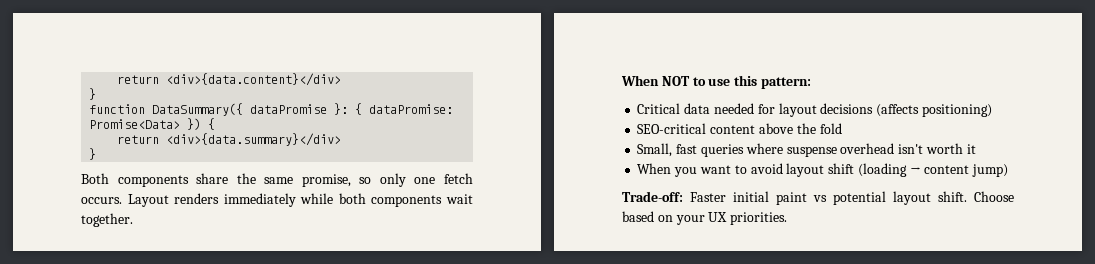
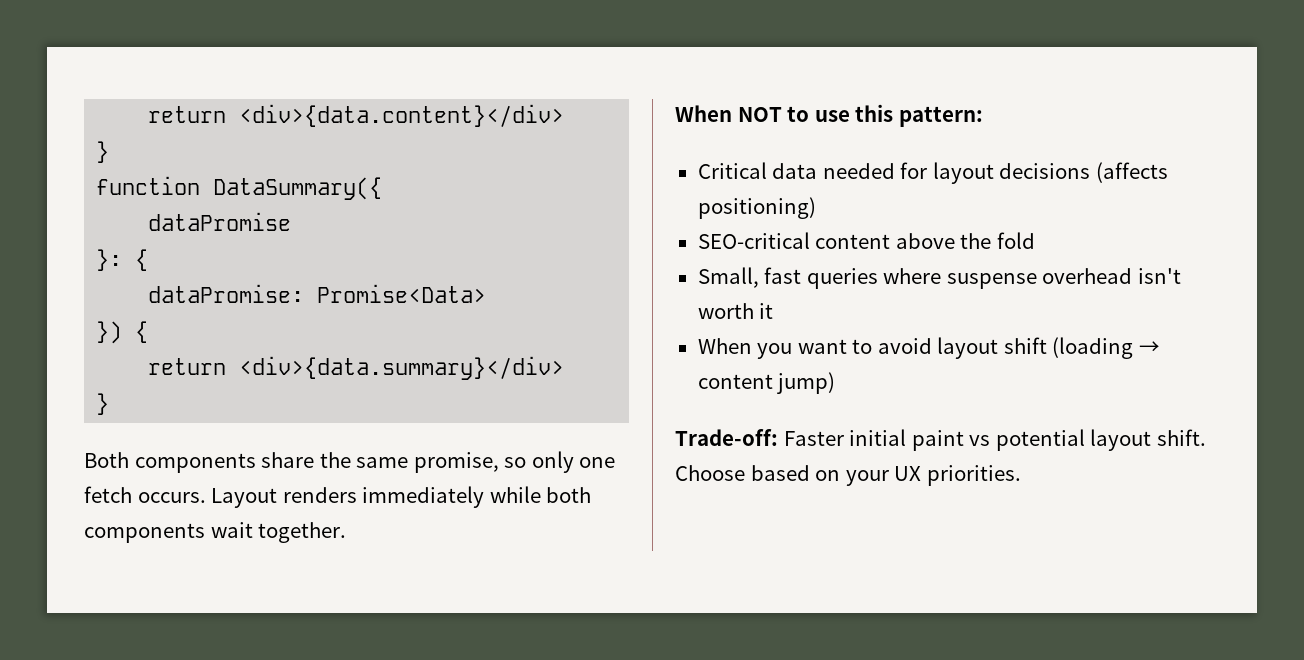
- function DataSummary({ dataPromise }: { dataPromise: Promise<Data> }) {
+ function DataSummary({
+ dataPromise
+ }: {
+ dataPromise: Promise<Data>
+ }) {

